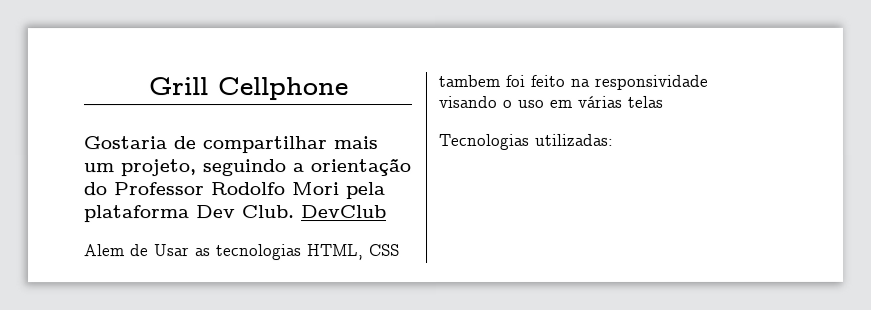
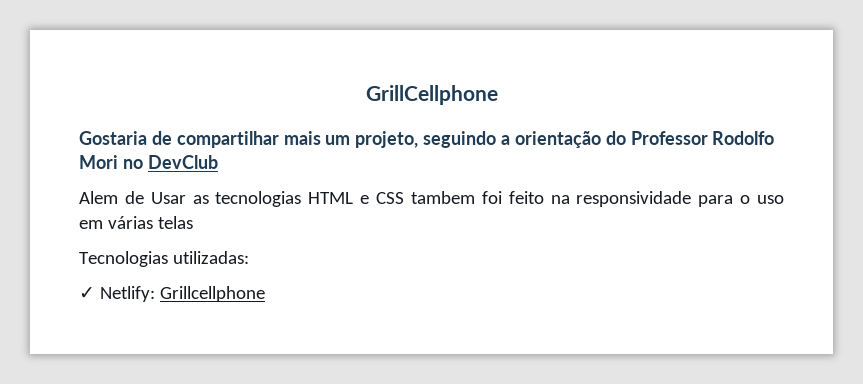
- Grill Cellphone
+ GrillCellphone
- Gostaria de compartilhar mais um projeto, seguindo a orientação do Professor Rodolfo Mori pela plataforma Dev Club. DevClub
+ Gostaria de compartilhar mais um projeto, seguindo a orientação do Professor Rodolfo Mori no DevClub
- Alem de Usar as tecnologias HTML, CSS tambem foi feito na responsividade visando o uso em várias telas
+ Alem de Usar as tecnologias HTML e CSS tambem foi feito na responsividade para o uso em várias telas
+ ✓ Netlify: Grillcellphone

